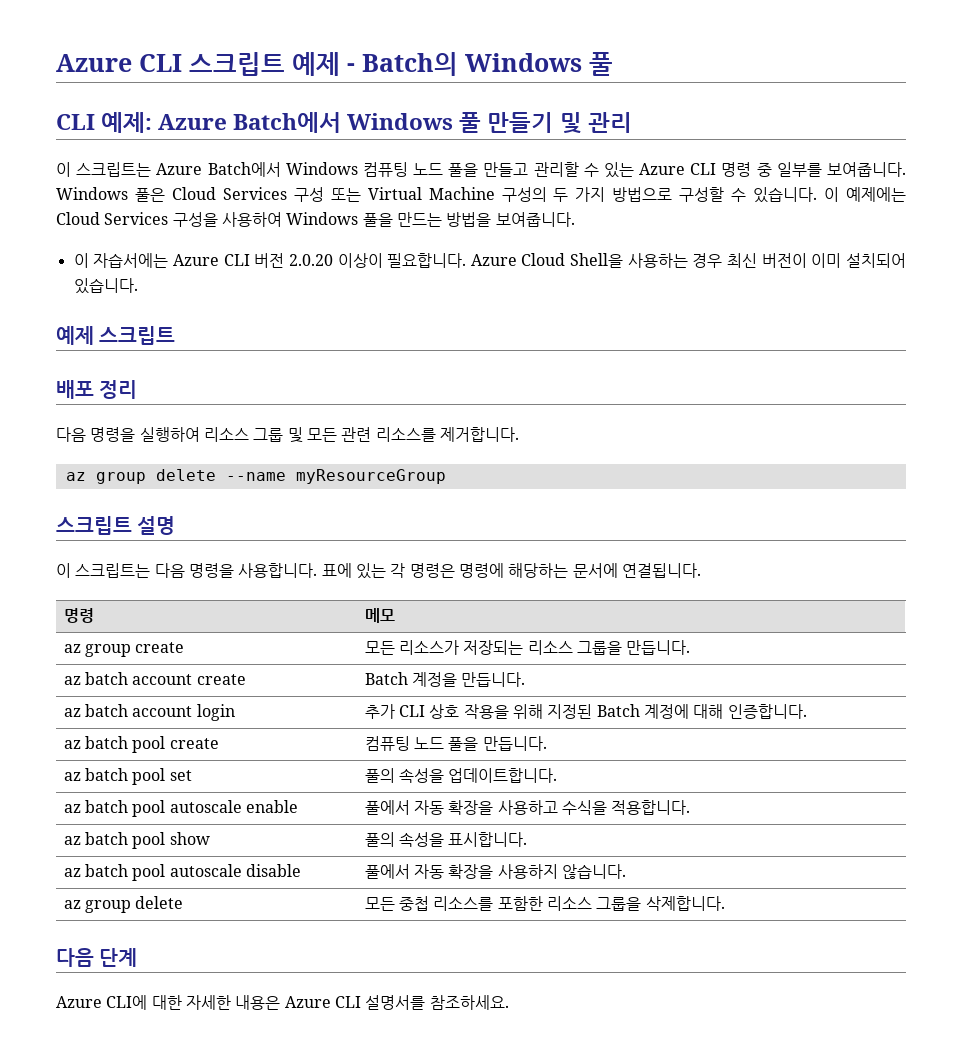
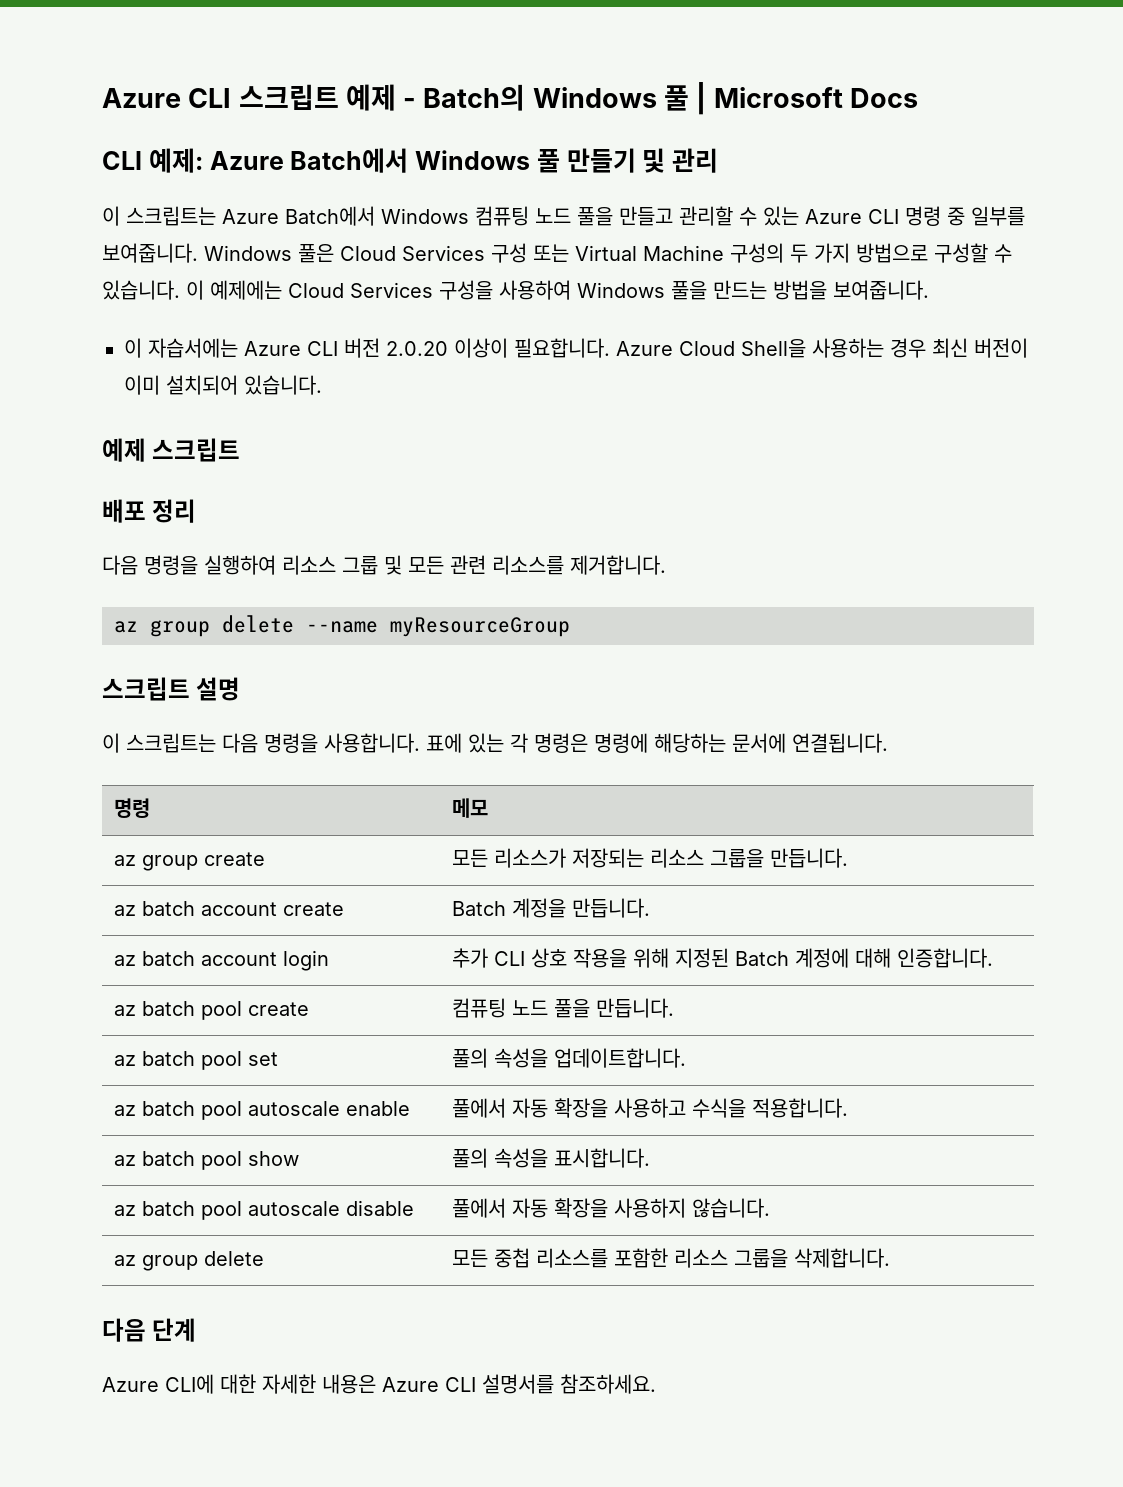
- Azure CLI 스크립트 예제 - Batch의 Windows 풀
+ Azure CLI 스크립트 예제 - Batch의 Windows 풀 | Microsoft Docs

